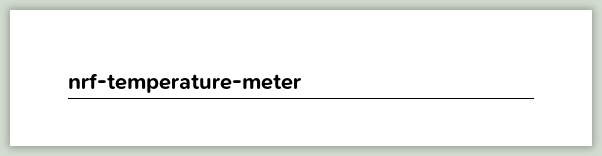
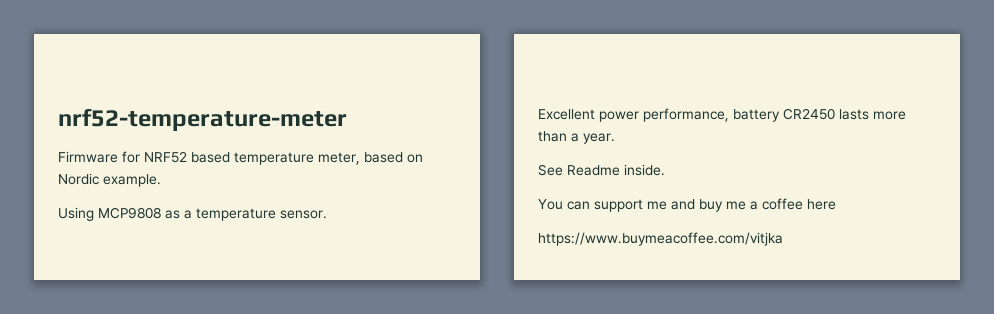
- nrf-temperature-meter
+ nrf52-temperature-meter
+ Firmware for NRF52 based temperature meter, based on Nordic example.
+ Using MCP9808 as a temperature sensor.
+ Excellent power performance, battery CR2450 lasts more than a year.
+ See Readme inside.
+ You can support me and buy me a coffee here
+ https://www.buymeacoffee.com/vitjka

